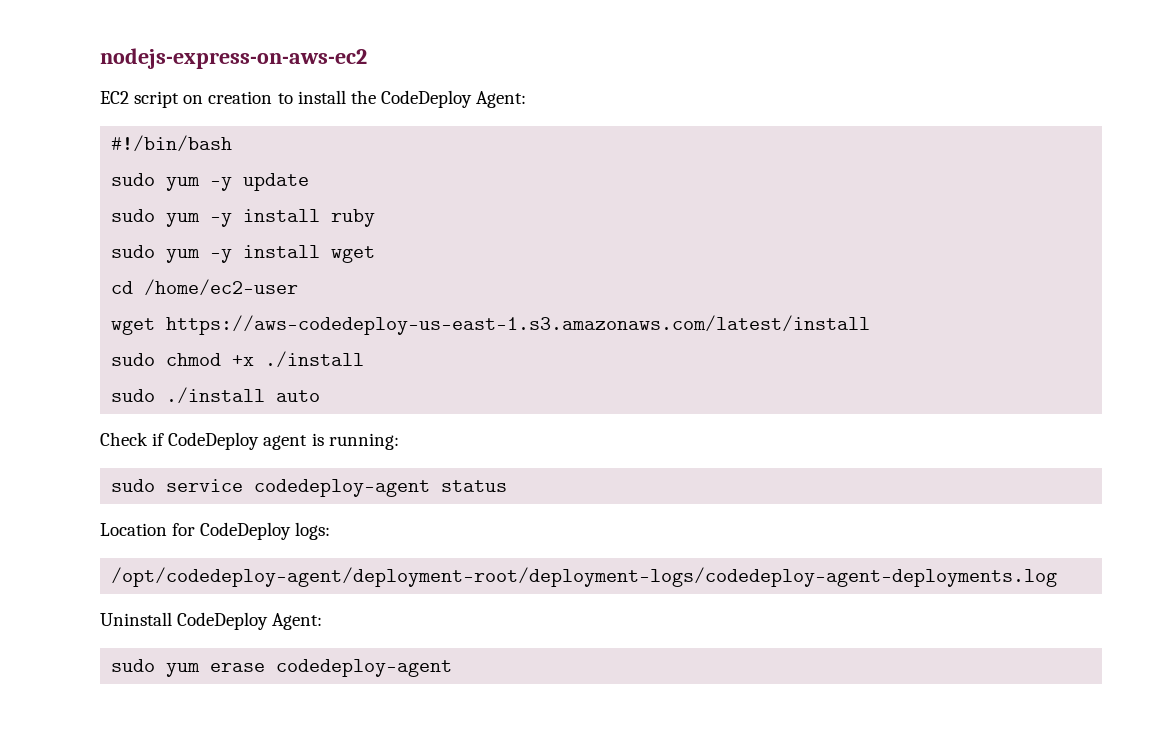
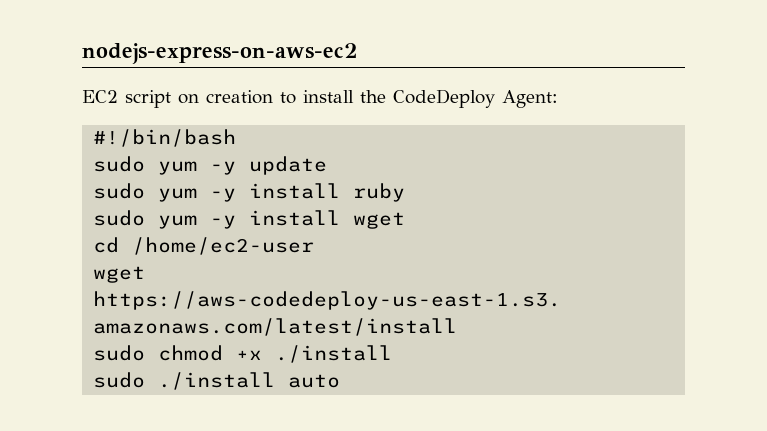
- Check if CodeDeploy agent is running:
- sudo service codedeploy-agent status
- Location for CodeDeploy logs:
- /opt/codedeploy-agent/deployment-root/deployment-logs/codedeploy-agent-deployments.log
- Uninstall CodeDeploy Agent:
- sudo yum erase codedeploy-agent

